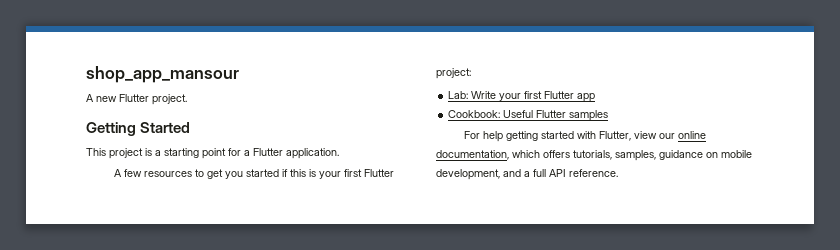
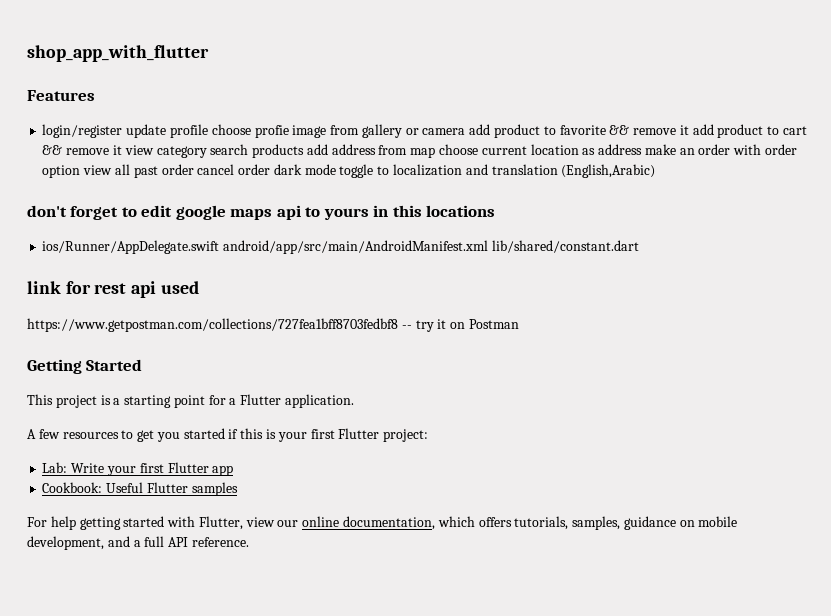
- shop_app_mansour
- A new Flutter project.
+ shop_app_with_flutter
+ Features
+ login/register update profile choose profie image from gallery or camera add product to favorite && remove it add product to cart && remove it view category search products add address from map choose current location as address make an order with order option view all past order cancel order dark mode toggle to localization and translation (English,Arabic)
+ don't forget to edit google maps api to yours in this locations
+ ios/Runner/AppDelegate.swift android/app/src/main/AndroidManifest.xml lib/shared/constant.dart
+ link for rest api used
+ https://www.getpostman.com/collections/727fea1bff8703fedbf8 -- try it on Postman

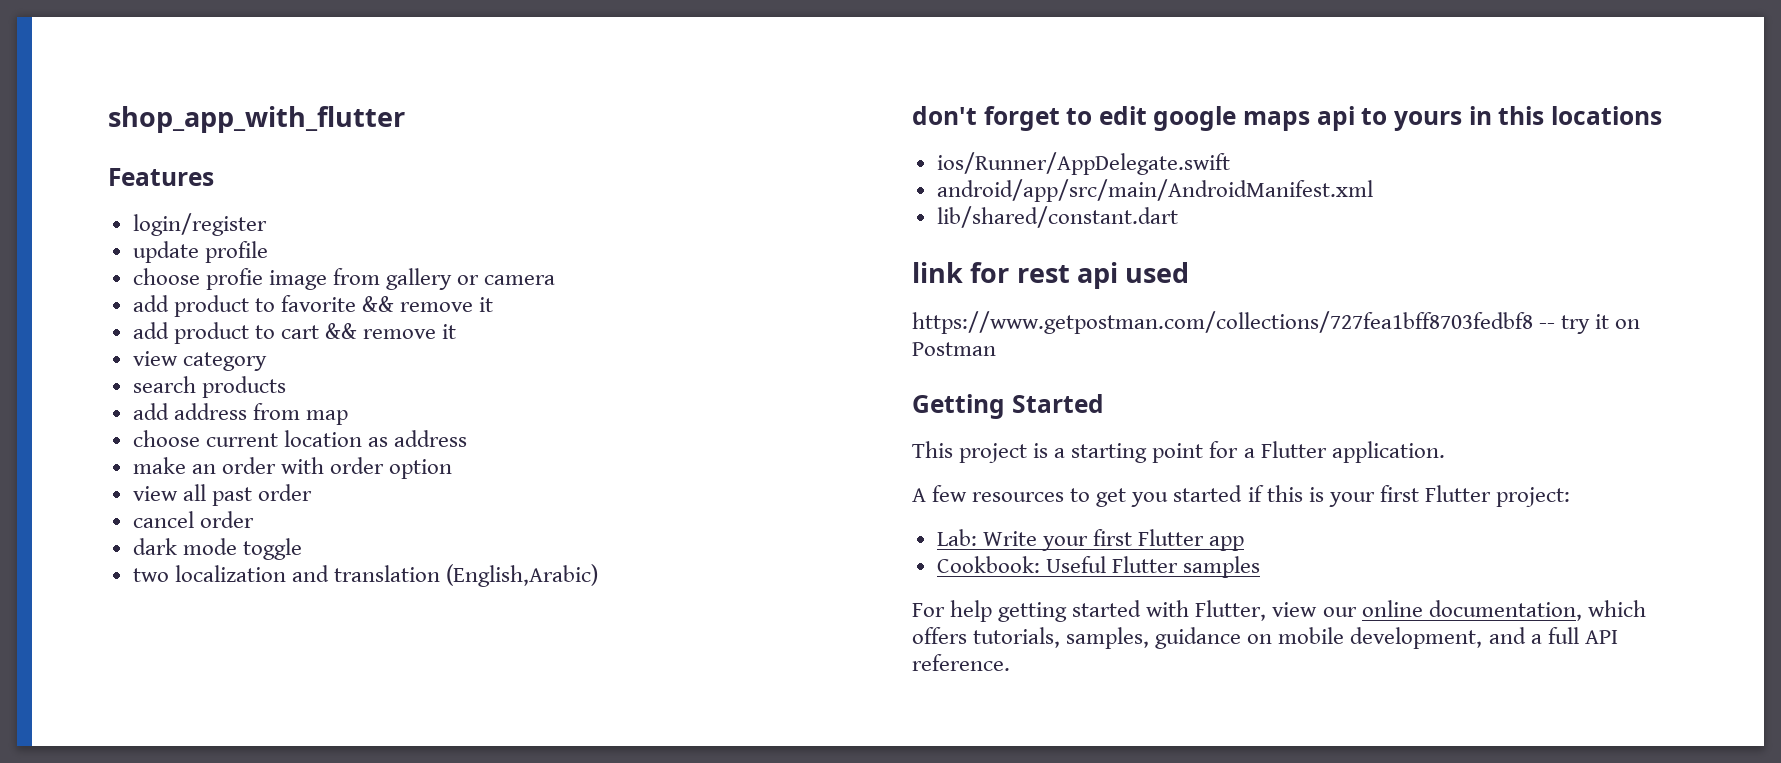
- login/register update profile choose profie image from gallery or camera add product to favorite && remove it add product to cart && remove it view category search products add address from map choose current location as address make an order with order option view all past order cancel order dark mode toggle to localization and translation (English,Arabic)
+ login/register
+ update profile
+ choose profie image from gallery or camera
+ add product to favorite && remove it
+ add product to cart && remove it
+ view category
+ search products
+ add address from map
+ choose current location as address
+ make an order with order option
+ view all past order
+ cancel order
+ dark mode toggle
+ two localization and translation (English,Arabic)
- ios/Runner/AppDelegate.swift android/app/src/main/AndroidManifest.xml lib/shared/constant.dart
+ ios/Runner/AppDelegate.swift
+ android/app/src/main/AndroidManifest.xml
+ lib/shared/constant.dart

